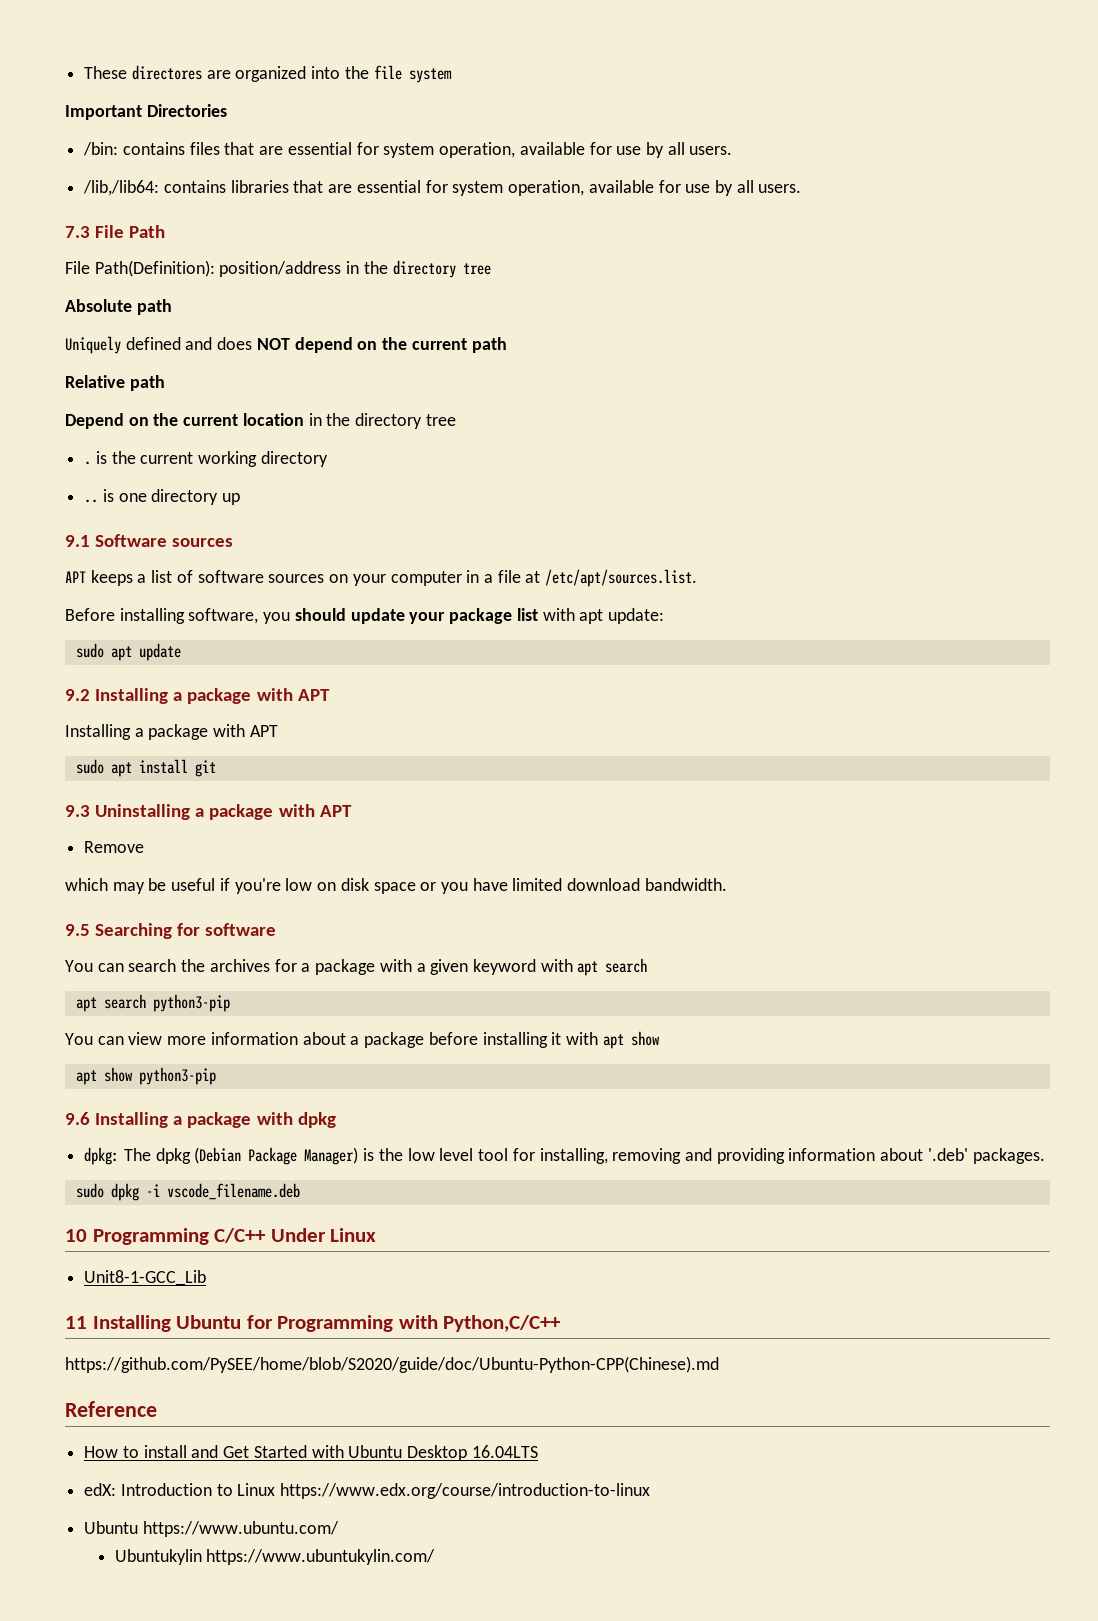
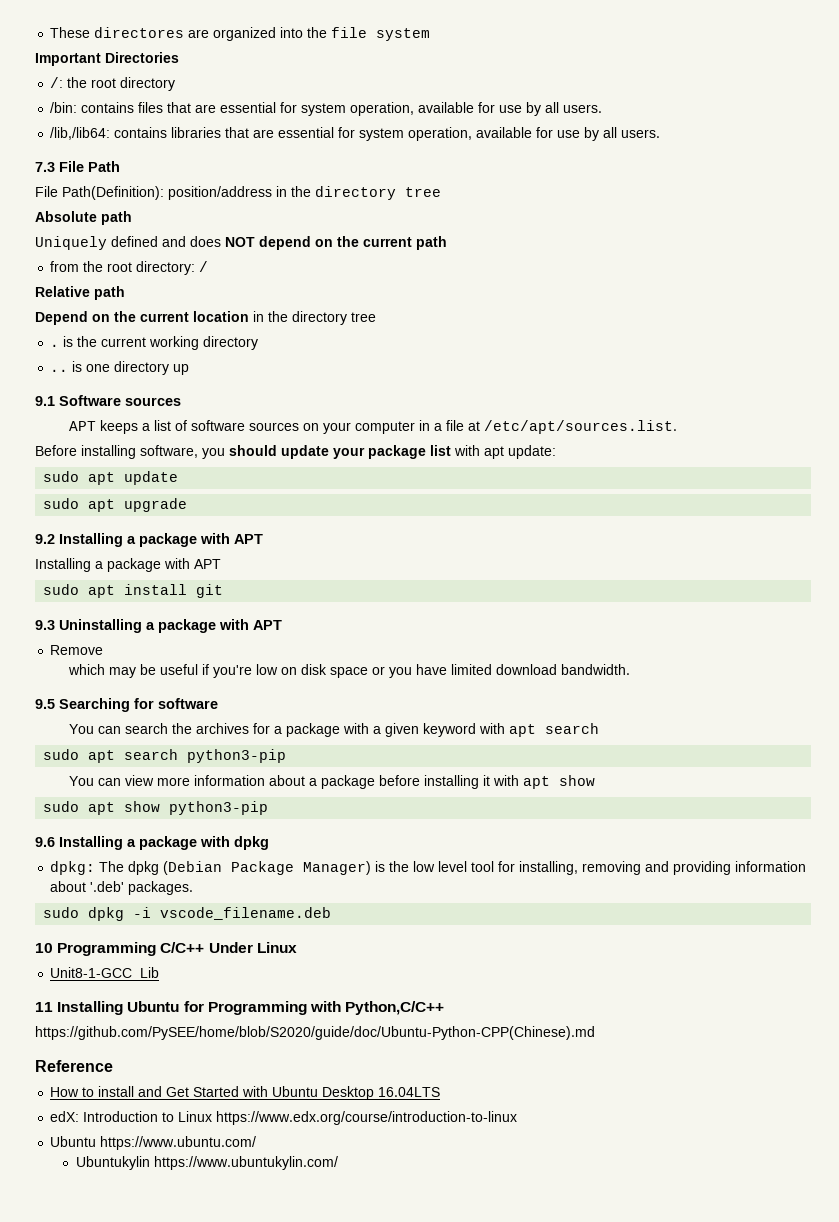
+ /: the root directory
+ from the root directory: /
+ sudo apt upgrade
- apt search python3-pip
+ sudo apt search python3-pip
- apt show python3-pip
+ sudo apt show python3-pip

